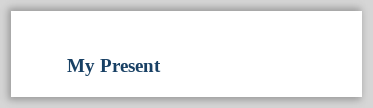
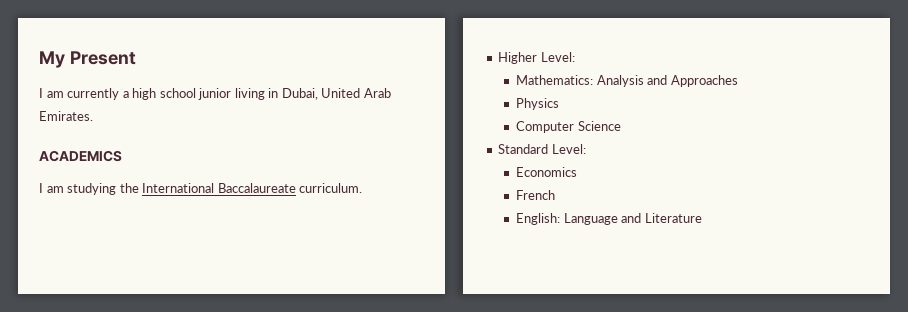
+ I am currently a high school junior living in Dubai, United Arab Emirates.
+ ACADEMICS
+ I am studying the International Baccalaureate curriculum.
+ Higher Level:
+ Mathematics: Analysis and Approaches
+ Physics
+ Computer Science
+ Standard Level:
+ Economics
+ French
+ English: Language and Literature

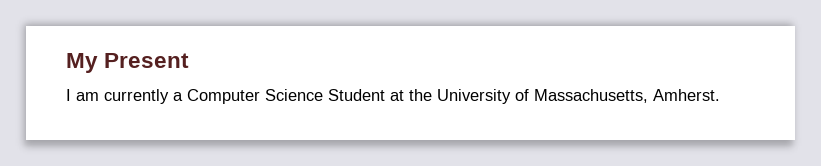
- I am currently a high school junior living in Dubai, United Arab Emirates.
- ACADEMICS
- I am studying the International Baccalaureate curriculum.
- Higher Level:
- Mathematics: Analysis and Approaches
- Physics
- Computer Science
- Standard Level:
- Economics
- French
- English: Language and Literature
+ I am currently a Computer Science Student at the University of Massachusetts, Amherst.

